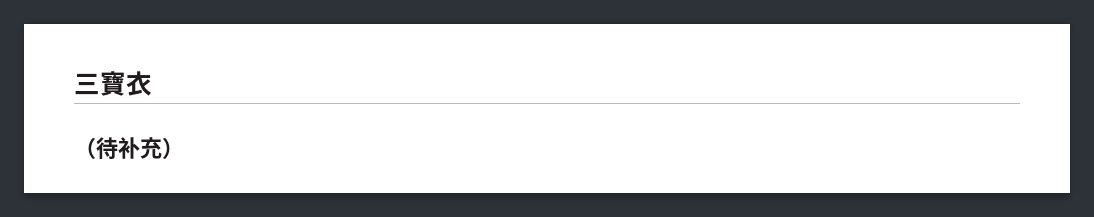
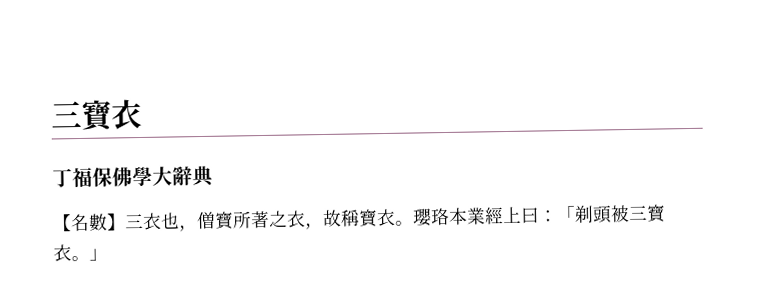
- （待补充）
+ 丁福保佛學大辭典
+ 【名數】三衣也，僧寶所著之衣，故稱寶衣。瓔珞本業經上曰：「剃頭被三寶衣。」

